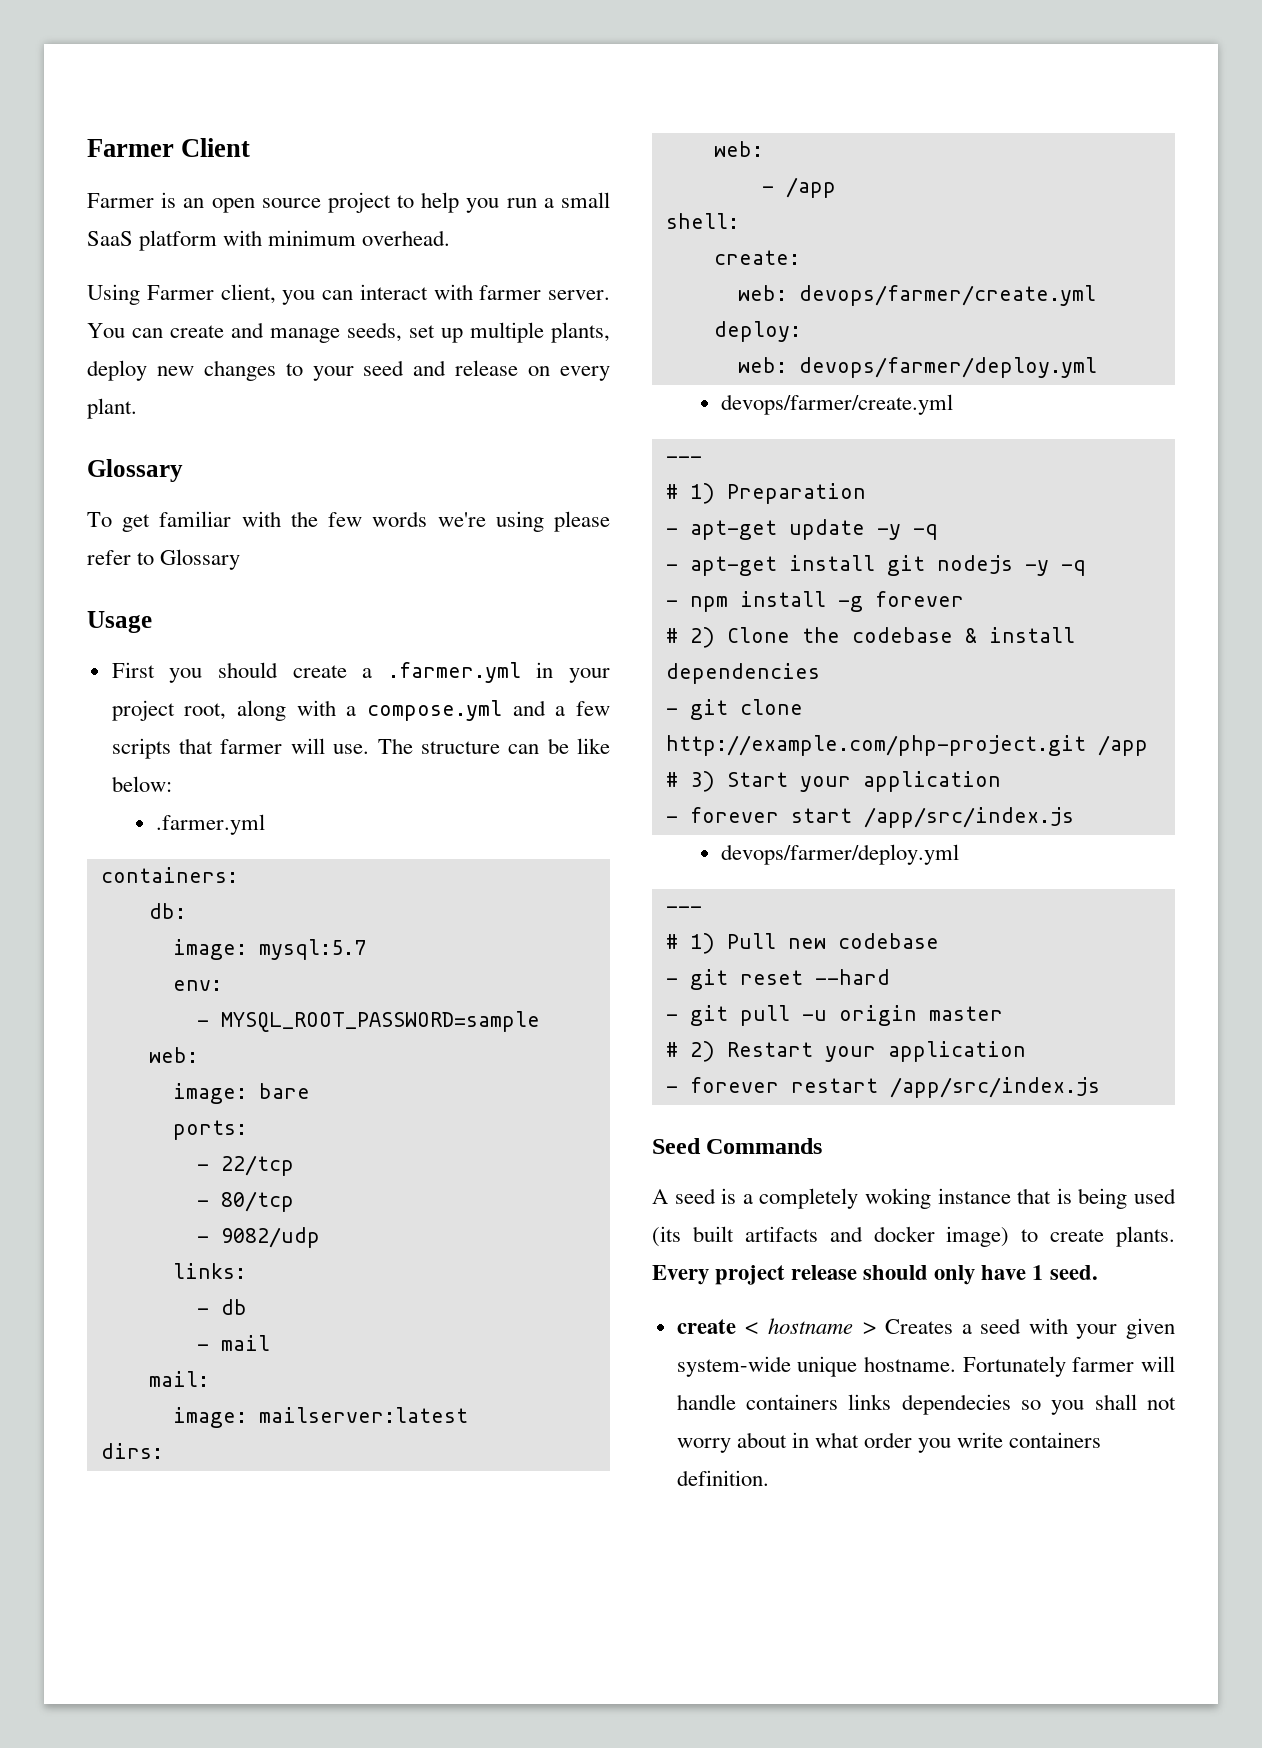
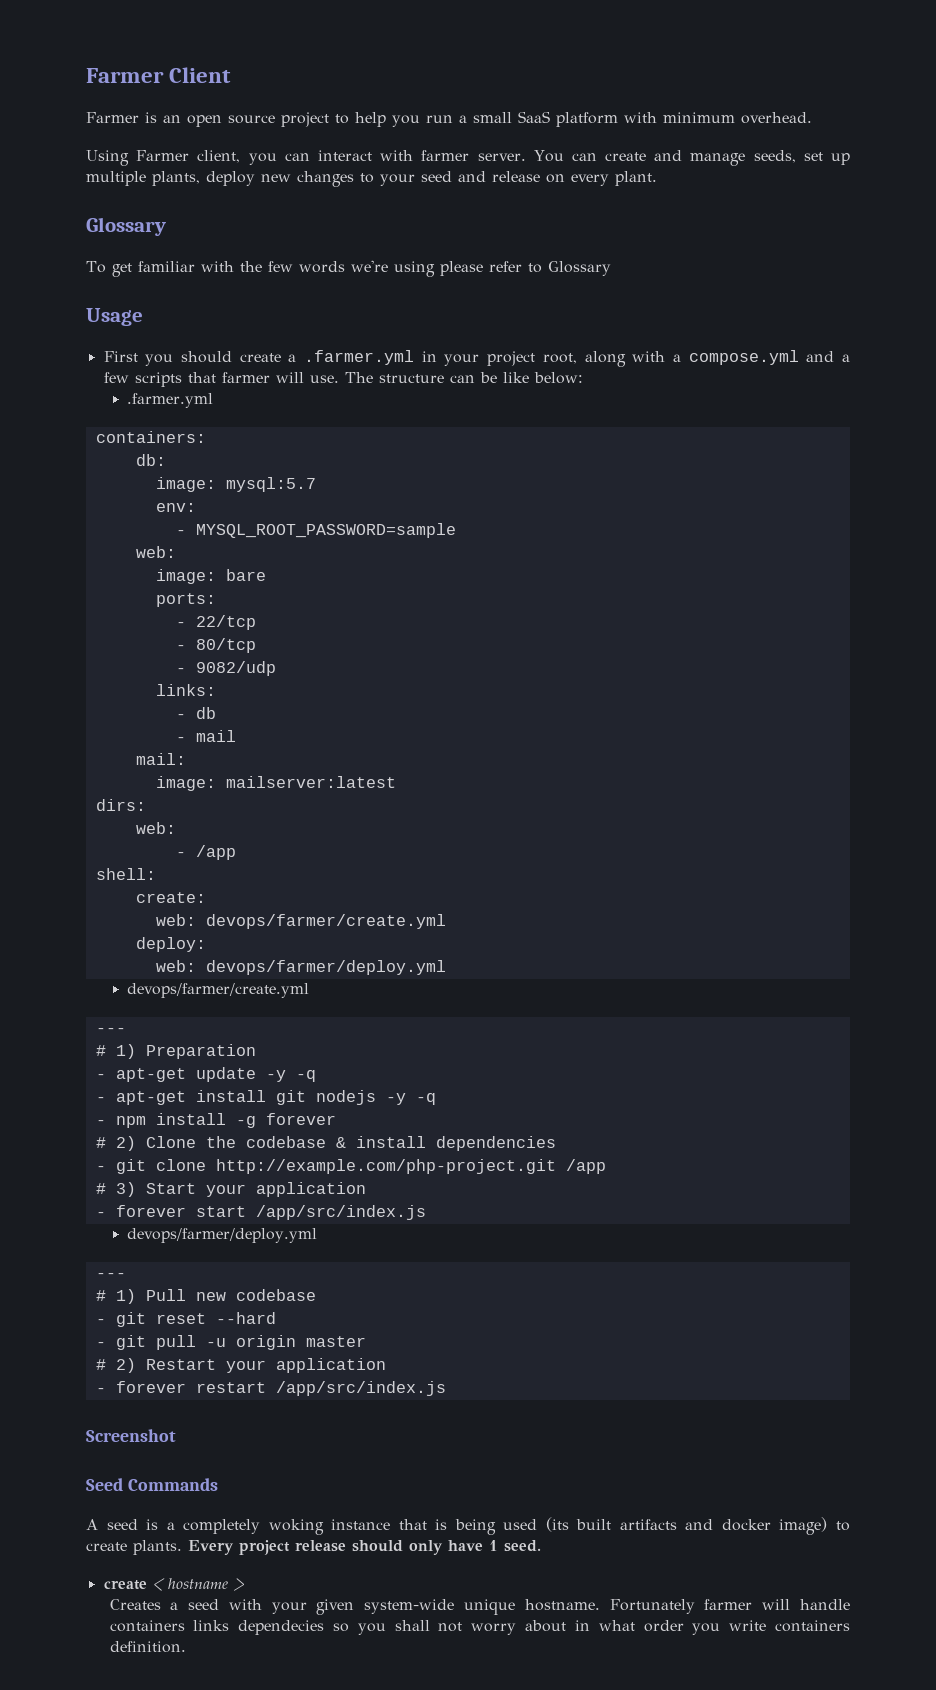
+ Screenshot
- create < hostname > Creates a seed with your given system-wide unique hostname.
+ create < hostname >
+ Creates a seed with your given system-wide unique hostname.

